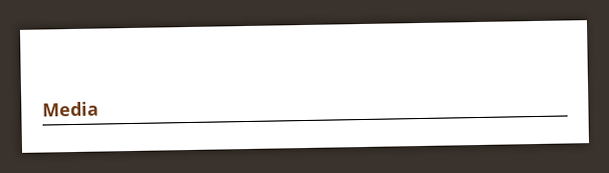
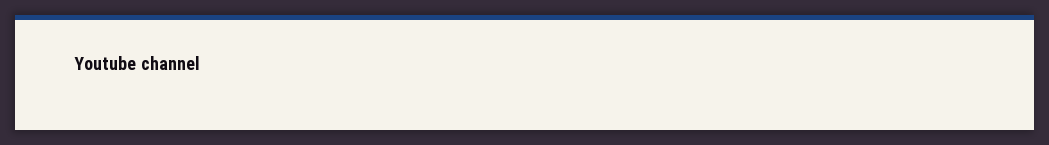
- Media
+ Youtube channel

